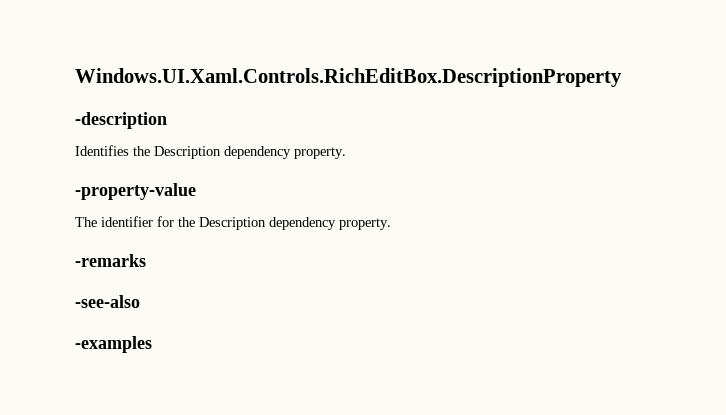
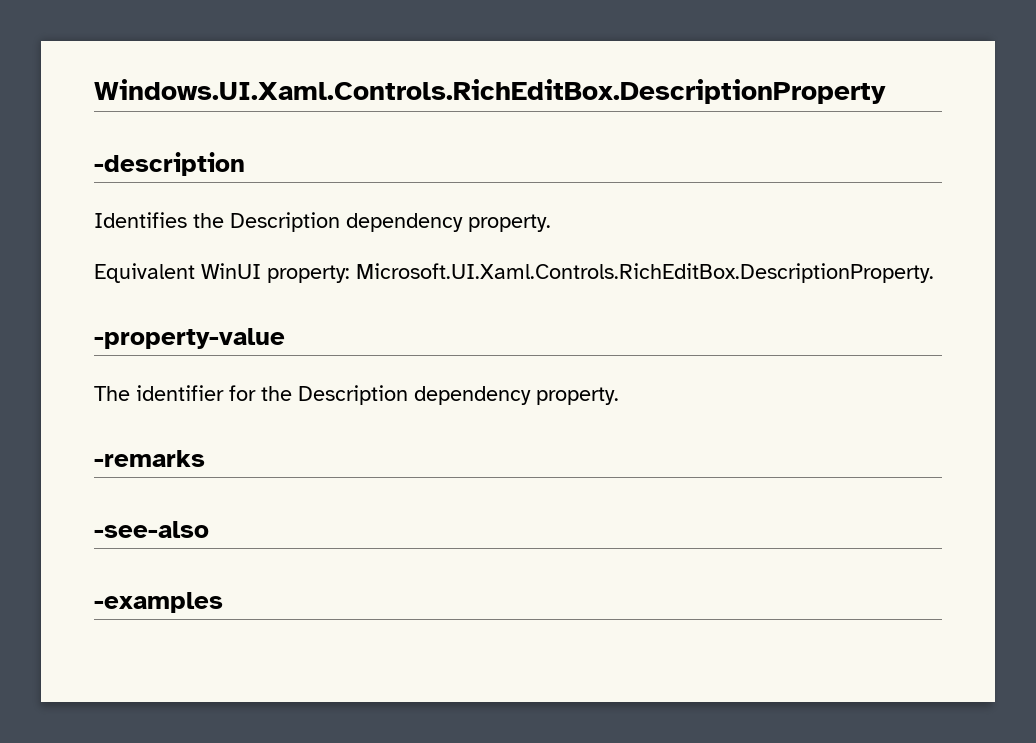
+ Equivalent WinUI property: Microsoft.UI.Xaml.Controls.RichEditBox.DescriptionProperty.

